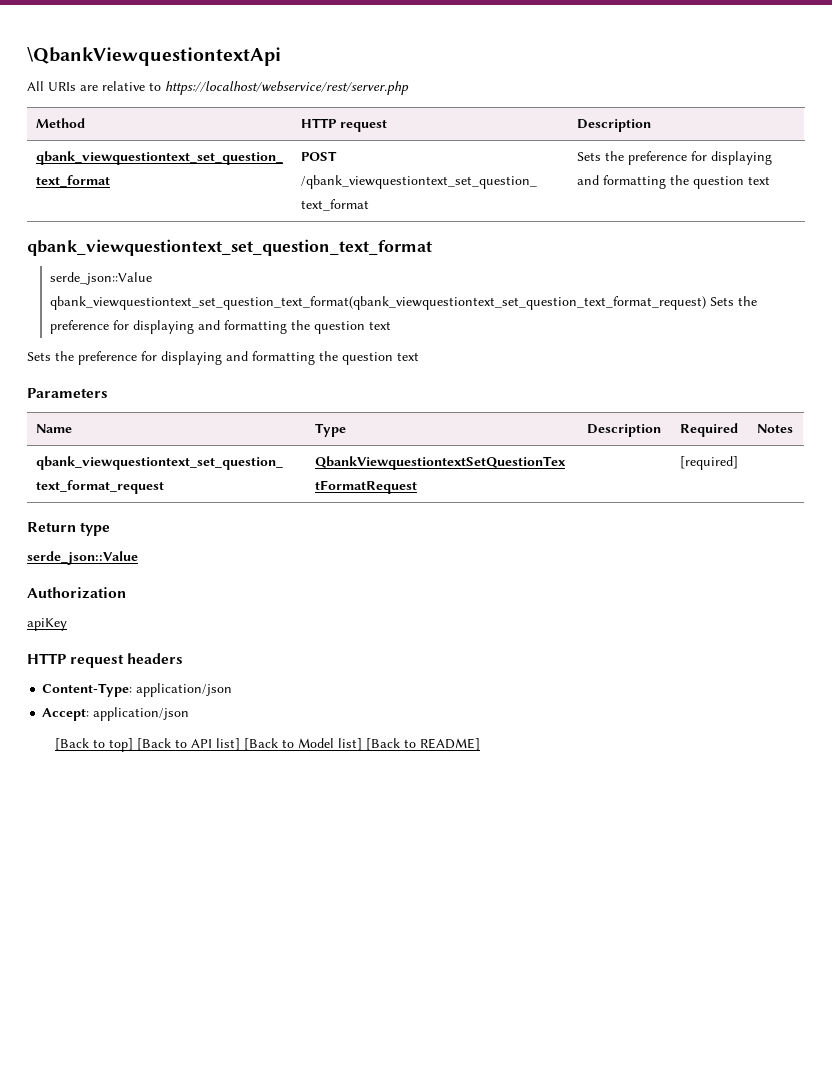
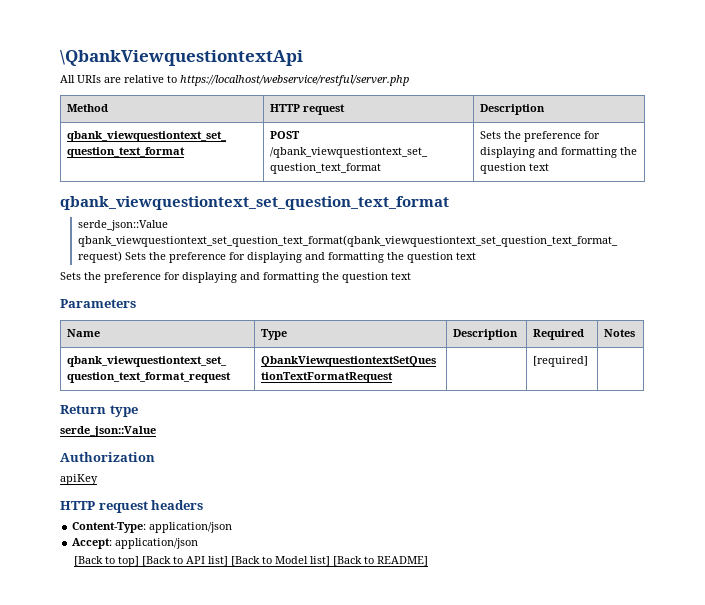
- All URIs are relative to https://localhost/webservice/rest/server.php
+ All URIs are relative to https://localhost/webservice/restful/server.php

